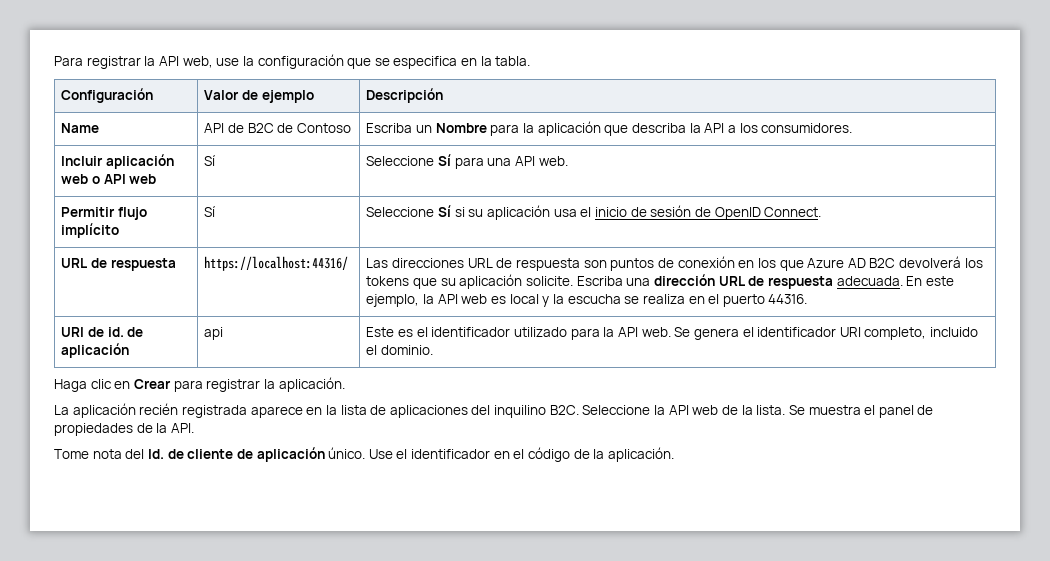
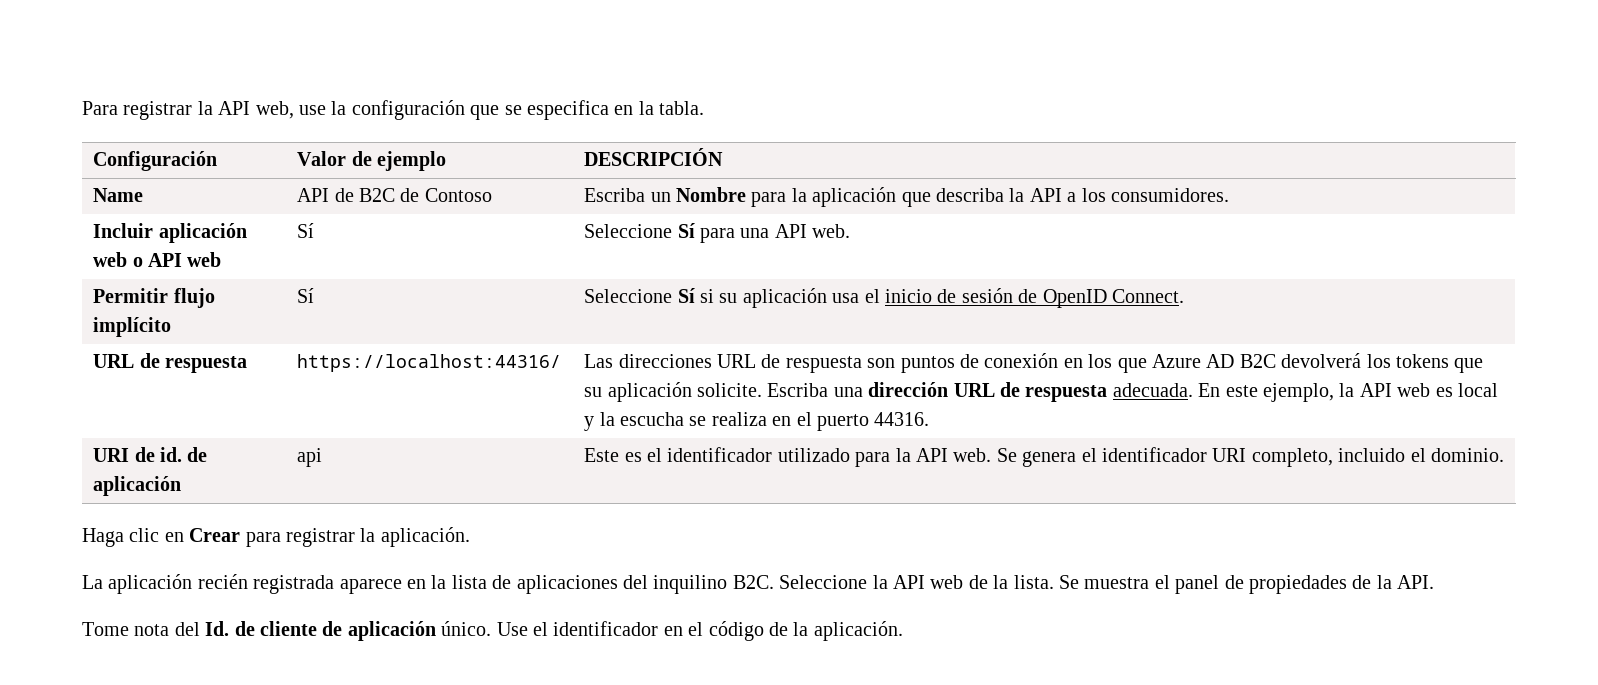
- Configuración | Valor de ejemplo | Descripción
+ Configuración | Valor de ejemplo | DESCRIPCIÓN

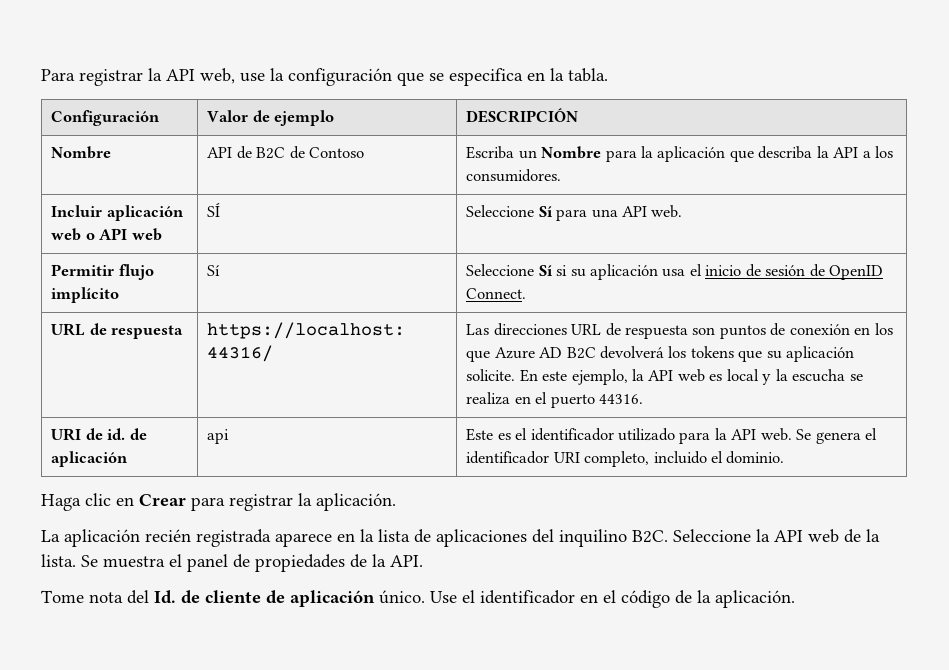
- Name | API de B2C de Contoso | Escriba un Nombre para la aplicación que describa la API a los consumidores.
+ Nombre | API de B2C de Contoso | Escriba un Nombre para la aplicación que describa la API a los consumidores.
- Incluir aplicación web o API web | Sí | Seleccione Sí para una API web.
+ Incluir aplicación web o API web | SÍ | Seleccione Sí para una API web.
- Escriba una dirección URL de respuesta adecuada.

